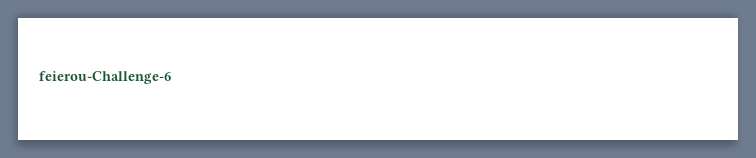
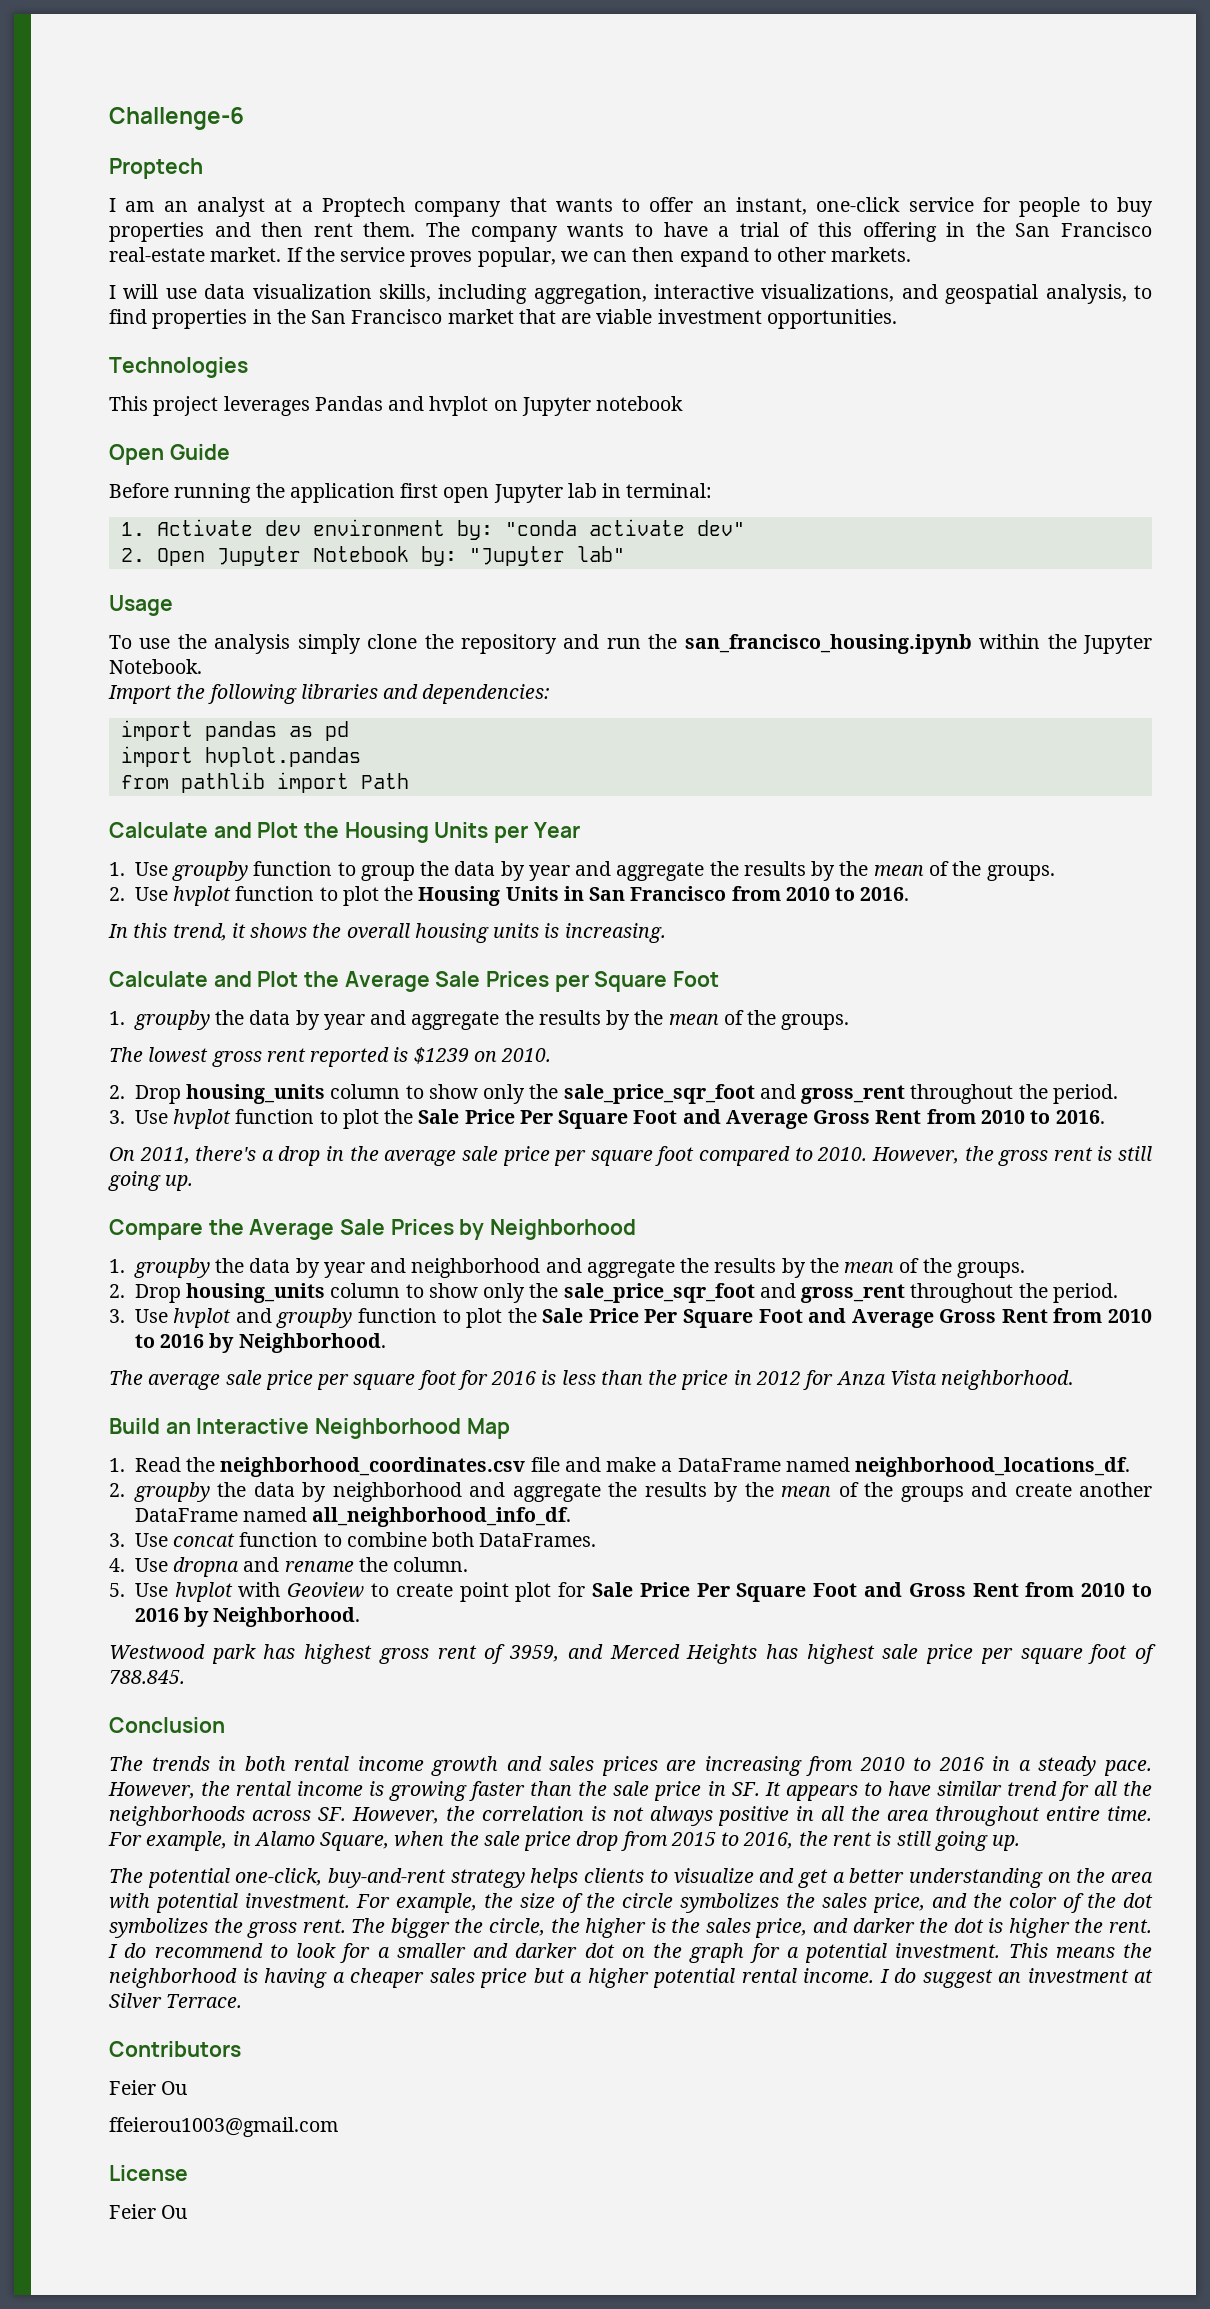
- feierou-Challenge-6
+ Challenge-6
+ Proptech
+ I am an analyst at a Proptech company that wants to offer an instant, one-click service for people to buy properties and then rent them. The company wants to have a trial of this offering in the San Francisco real-estate market. If the service proves popular, we can then expand to other markets.
+ I will use data visualization skills, including aggregation, interactive visualizations, and geospatial analysis, to find properties in the San Francisco market that are viable investment opportunities.
+ Technologies
+ This project leverages Pandas and hvplot on Jupyter notebook
+ Open Guide
+ Before running the application first open Jupyter lab in terminal:
+ 1. Activate dev environment by: "conda activate dev"
+ 2. Open Jupyter Notebook by: "Jupyter lab"
+ Usage
+ To use the analysis simply clone the repository and run the san_francisco_housing.ipynb within the Jupyter Notebook.
+ Import the following libraries and dependencies:
+ import pandas as pd
+ import hvplot.pandas
+ from pathlib import Path
+ Calculate and Plot the Housing Units per Year
+ 1. Use groupby function to group the data by year and aggregate the results by the mean of the groups.
+ 2. Use hvplot function to plot the Housing Units in San Francisco from 2010 to 2016.
+ In this trend, it shows the overall housing units is increasing.
+ Calculate and Plot the Average Sale Prices per Square Foot
+ 1. groupby the data by year and aggregate the results by the mean of the groups.
+ The lowest gross rent reported is $1239 on 2010.
+ 2. Drop housing_units column to show only the sale_price_sqr_foot and gross_rent throughout the period.
+ 3. Use hvplot function to plot the Sale Price Per Square Foot and Average Gross Rent from 2010 to 2016.
+ On 2011, there's a drop in the average sale price per square foot compared to 2010. However, the gross rent is still going up.
+ Compare the Average Sale Prices by Neighborhood
+ 1. groupby the data by year and neighborhood and aggregate the results by the mean of the groups.
+ 2. Drop housing_units column to show only the sale_price_sqr_foot and gross_rent throughout the period.
+ 3. Use hvplot and groupby function to plot the Sale Price Per Square Foot and Average Gross Rent from 2010 to 2016 by Neighborhood.
+ The average sale price per square foot for 2016 is less than the price in 2012 for Anza Vista neighborhood.
+ Build an Interactive Neighborhood Map
+ 1. Read the neighborhood_coordinates.csv file and make a DataFrame named neighborhood_locations_df.
+ 2. groupby the data by neighborhood and aggregate the results by the mean of the groups and create another DataFrame named all_neighborhood_info_df.
+ 3. Use concat function to combine both DataFrames.
+ 4. Use dropna and rename the column.
+ 5. Use hvplot with Geoview to create point plot for Sale Price Per Square Foot and Gross Rent from 2010 to 2016 by Neighborhood.
+ Westwood park has highest gross rent of 3959, and Merced Heights has highest sale price per square foot of 788.845.
+ Conclusion
+ The trends in both rental income growth and sales prices are increasing from 2010 to 2016 in a steady pace. However, the rental income is growing faster than the sale price in SF. It appears to have similar trend for all the neighborhoods across SF. However, the correlation is not always positive in all the area throughout entire time. For example, in Alamo Square, when the sale price drop from 2015 to 2016, the rent is still going up.
+ The potential one-click, buy-and-rent strategy helps clients to visualize and get a better understanding on the area with potential investment. For example, the size of the circle symbolizes the sales price, and the color of the dot symbolizes the gross rent. The bigger the circle, the higher is the sales price, and darker the dot is higher the rent. I do recommend to look for a smaller and darker dot on the graph for a potential investment. This means the neighborhood is having a cheaper sales price but a higher potential rental income. I do suggest an investment at Silver Terrace.
+ Contributors
+ Feier Ou
+ ffeierou1003@gmail.com
+ License
+ Feier Ou

